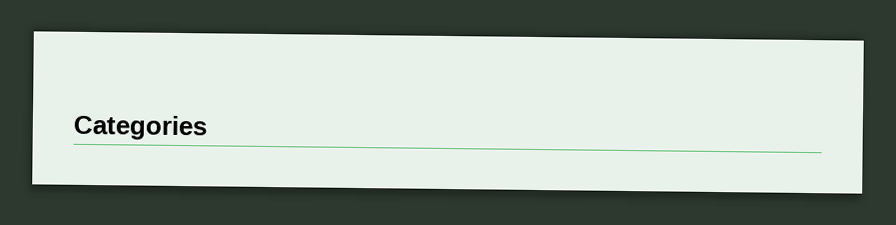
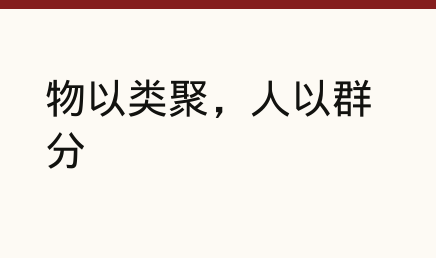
- Categories
+ 物以类聚，人以群分

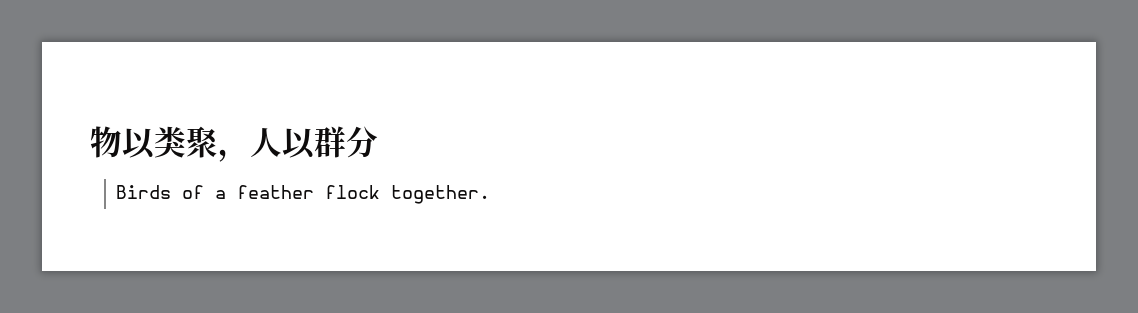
+ Birds of a feather flock together.

